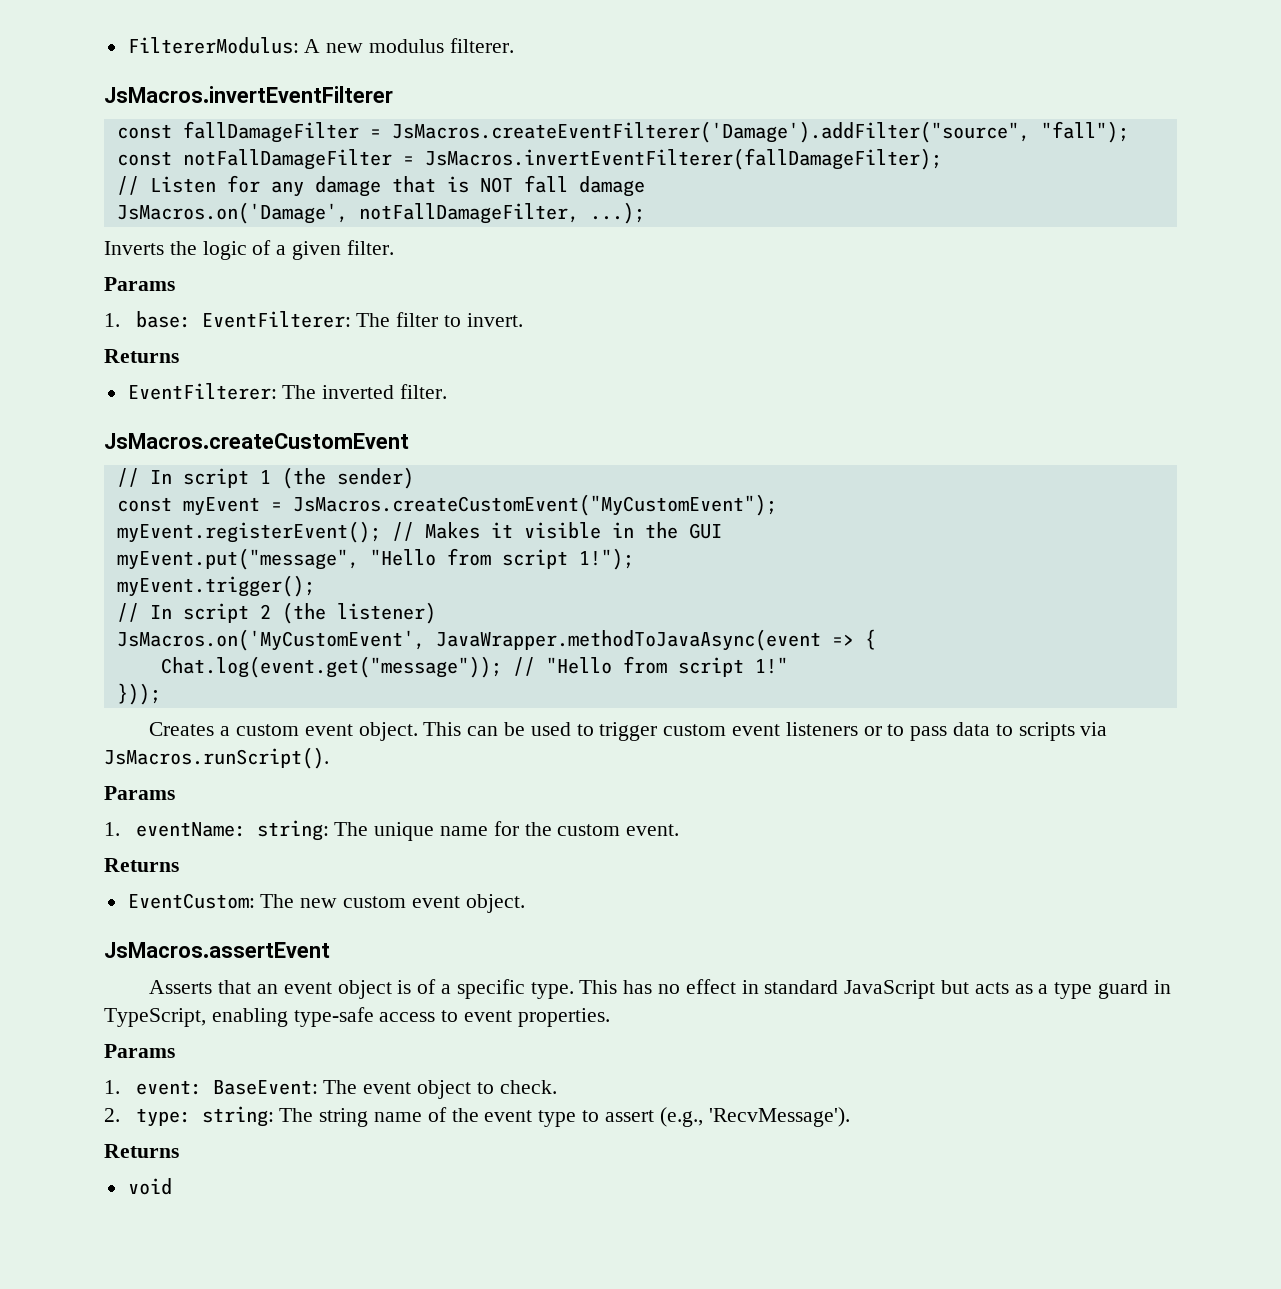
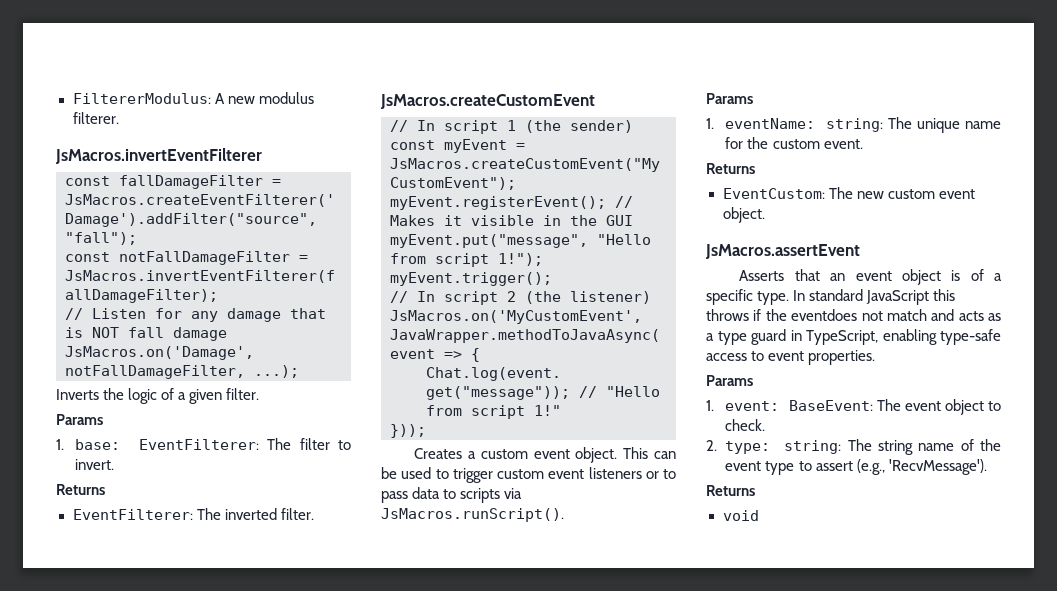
- This has no effect in standard JavaScript but acts as a type guard in TypeScript, enabling type-safe access to event properties.
+ In standard JavaScript this throws if the eventdoes not match and acts as a type guard in TypeScript, enabling type-safe access to event properties.

